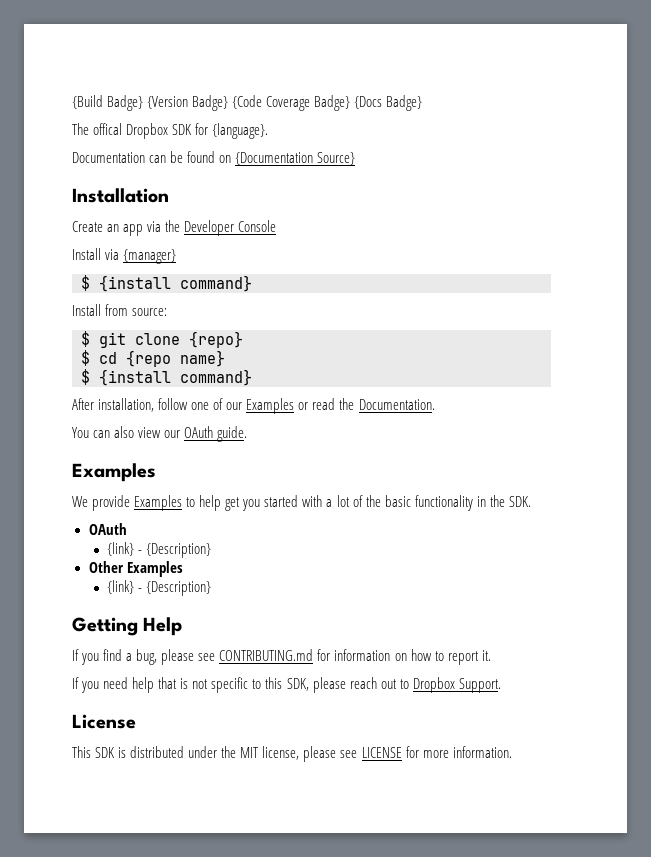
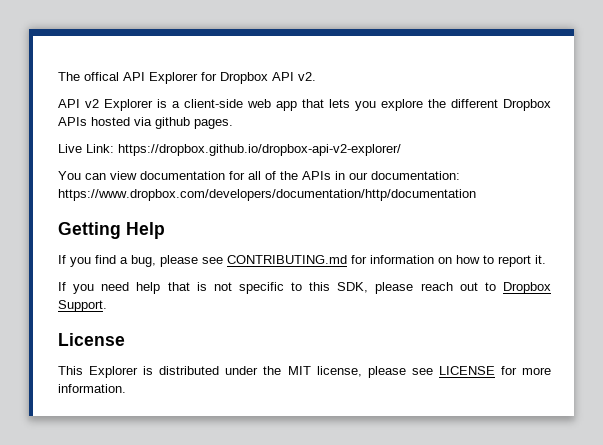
- {Build Badge} {Version Badge} {Code Coverage Badge} {Docs Badge}
- The offical Dropbox SDK for {language}.
- Documentation can be found on {Documentation Source}
- Installation
- Create an app via the Developer Console
- Install via {manager}
- $ {install command}
- Install from source:
- $ git clone {repo}
- $ cd {repo name}
- $ {install command}
- After installation, follow one of our Examples or read the Documentation.
- You can also view our OAuth guide.
- Examples
- We provide Examples to help get you started with a lot of the basic functionality in the SDK.
- OAuth
- {link} - {Description}
- Other Examples
- {link} - {Description}
+ The offical API Explorer for Dropbox API v2.
+ API v2 Explorer is a client-side web app that lets you explore the different Dropbox APIs hosted via github pages.
+ Live Link: https://dropbox.github.io/dropbox-api-v2-explorer/
+ You can view documentation for all of the APIs in our documentation: https://www.dropbox.com/developers/documentation/http/documentation
- This SDK is distributed under the MIT license, please see LICENSE for more information.
+ This Explorer is distributed under the MIT license, please see LICENSE for more information.

